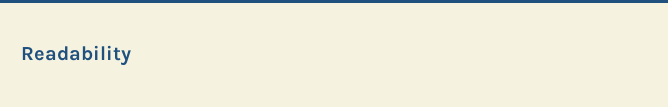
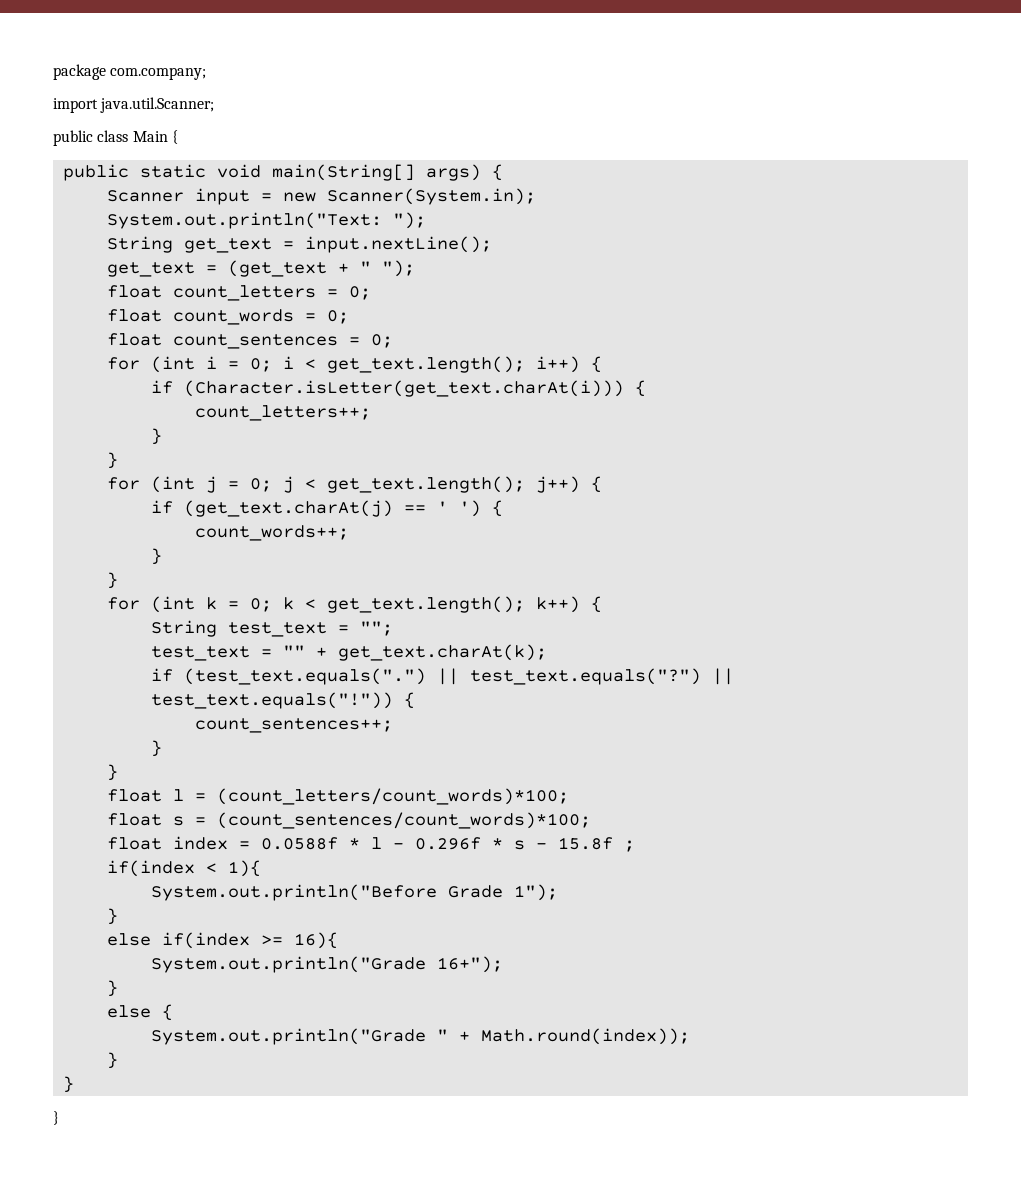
- Readability
+ package com.company;
+ import java.util.Scanner;
+ public class Main {
+ public static void main(String[] args) {
+ Scanner input = new Scanner(System.in);
+ System.out.println("Text: ");
+ String get_text = input.nextLine();
+ get_text = (get_text + " ");
+ float count_letters = 0;
+ float count_words = 0;
+ float count_sentences = 0;
+ for (int i = 0; i < get_text.length(); i++) {
+ if (Character.isLetter(get_text.charAt(i))) {
+ count_letters++;
+ }
+ }
+ for (int j = 0; j < get_text.length(); j++) {
+ if (get_text.charAt(j) == ' ') {
+ count_words++;
+ }
+ }
+ for (int k = 0; k < get_text.length(); k++) {
+ String test_text = "";
+ test_text = "" + get_text.charAt(k);
+ if (test_text.equals(".") || test_text.equals("?") || test_text.equals("!")) {
+ count_sentences++;
+ }
+ }
+ float l = (count_letters/count_words)*100;
+ float s = (count_sentences/count_words)*100;
+ float index = 0.0588f * l - 0.296f * s - 15.8f ;
+ if(index < 1){
+ System.out.println("Before Grade 1");
+ }
+ else if(index >= 16){
+ System.out.println("Grade 16+");
+ }
+ else {
+ System.out.println("Grade " + Math.round(index));
+ }
+ }
+ }

